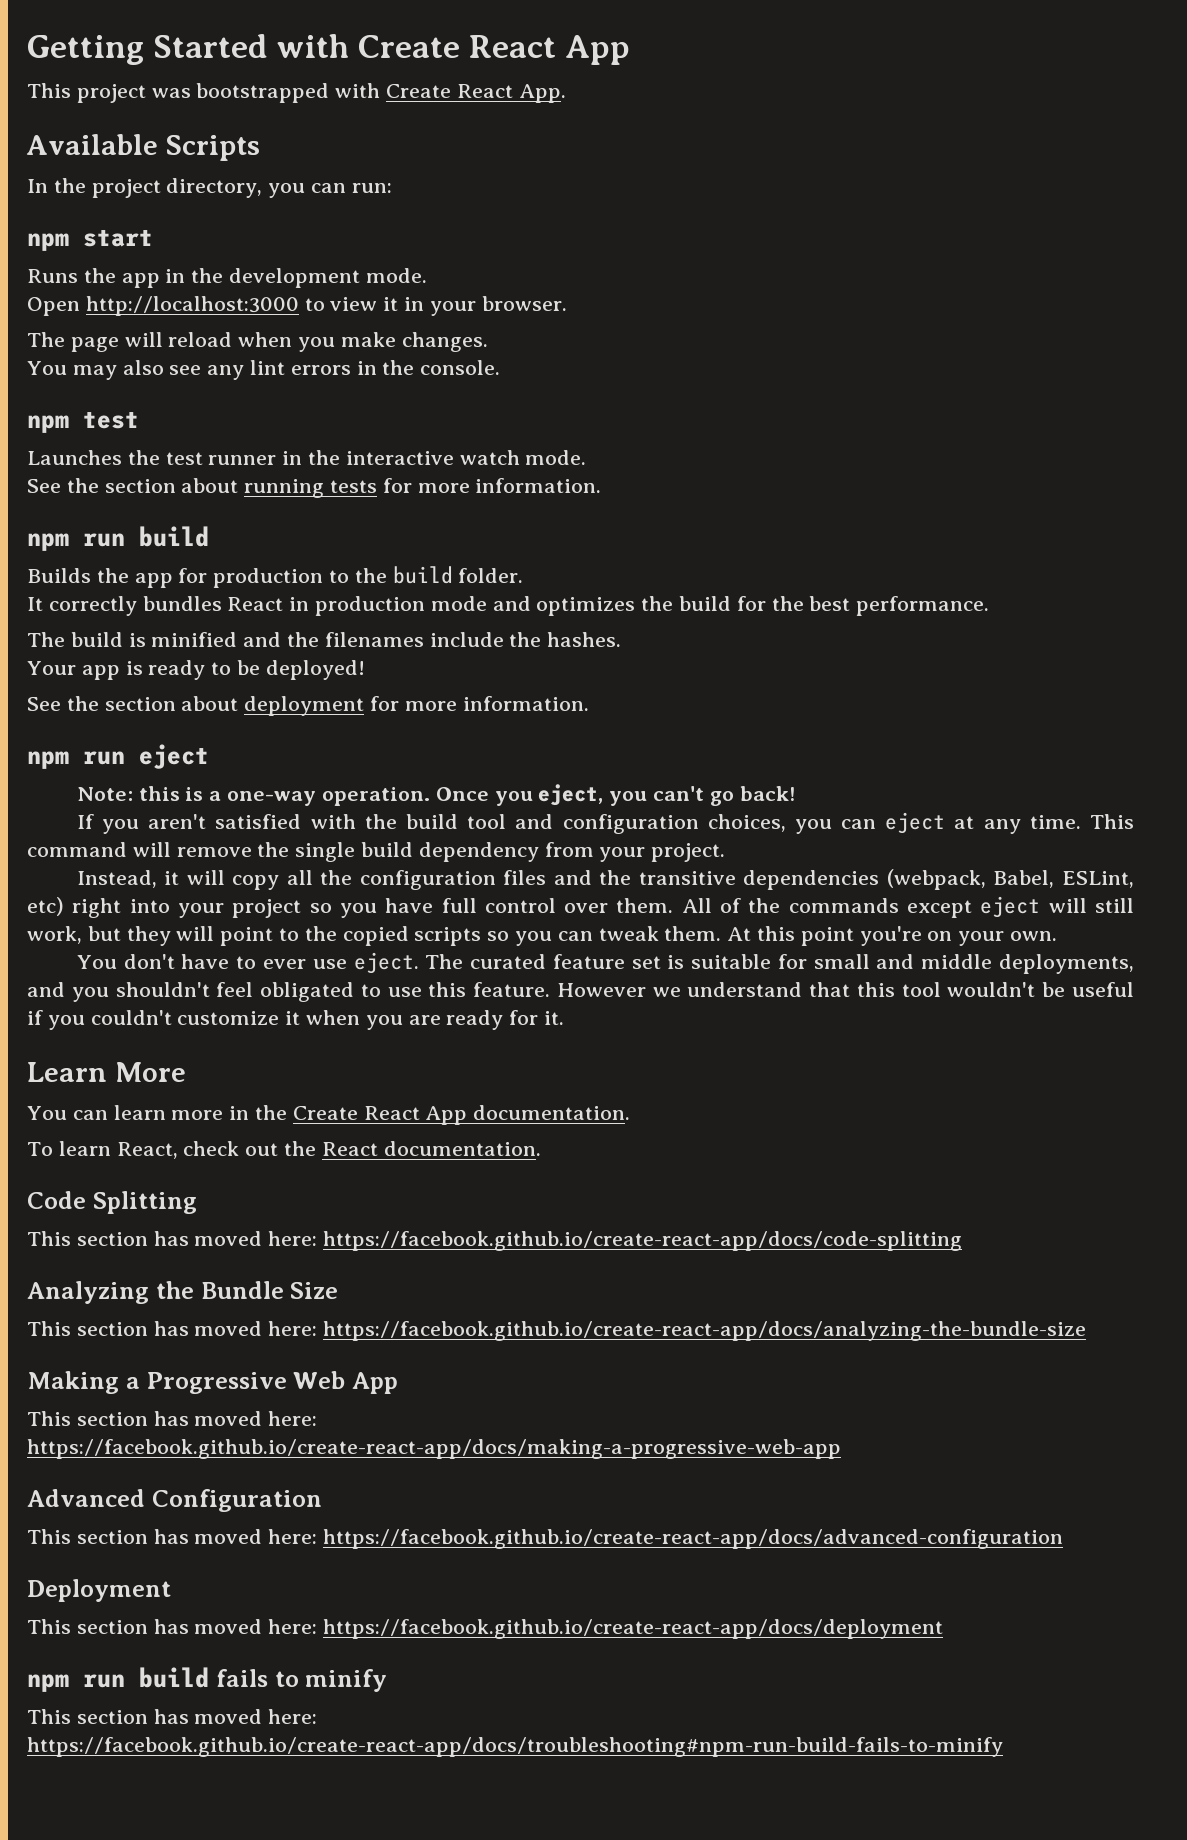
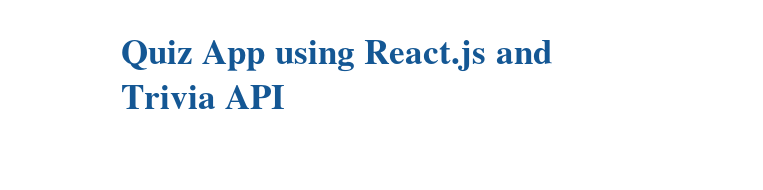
- Getting Started with Create React App
- This project was bootstrapped with Create React App.
- Available Scripts
- In the project directory, you can run:
- npm start
- Runs the app in the development mode.
- Open http://localhost:3000 to view it in your browser.
- The page will reload when you make changes.
- You may also see any lint errors in the console.
- npm test
- Launches the test runner in the interactive watch mode.
- See the section about running tests for more information.
- npm run build
- Builds the app for production to the build folder.
- It correctly bundles React in production mode and optimizes the build for the best performance.
- The build is minified and the filenames include the hashes.
- Your app is ready to be deployed!
- See the section about deployment for more information.
- npm run eject
- Note: this is a one-way operation. Once you eject, you can't go back!
- If you aren't satisfied with the build tool and configuration choices, you can eject at any time. This command will remove the single build dependency from your project.
- Instead, it will copy all the configuration files and the transitive dependencies (webpack, Babel, ESLint, etc) right into your project so you have full control over them. All of the commands except eject will still work, but they will point to the copied scripts so you can tweak them. At this point you're on your own.
- You don't have to ever use eject. The curated feature set is suitable for small and middle deployments, and you shouldn't feel obligated to use this feature. However we understand that this tool wouldn't be useful if you couldn't customize it when you are ready for it.
- Learn More
- You can learn more in the Create React App documentation.
- To learn React, check out the React documentation.
- Code Splitting
- This section has moved here: https://facebook.github.io/create-react-app/docs/code-splitting
- Analyzing the Bundle Size
- This section has moved here: https://facebook.github.io/create-react-app/docs/analyzing-the-bundle-size
- Making a Progressive Web App
- This section has moved here: https://facebook.github.io/create-react-app/docs/making-a-progressive-web-app
- Advanced Configuration
- This section has moved here: https://facebook.github.io/create-react-app/docs/advanced-configuration
- Deployment
- This section has moved here: https://facebook.github.io/create-react-app/docs/deployment
- npm run build fails to minify
- This section has moved here: https://facebook.github.io/create-react-app/docs/troubleshooting#npm-run-build-fails-to-minify
+ Quiz App using React.js and Trivia API

